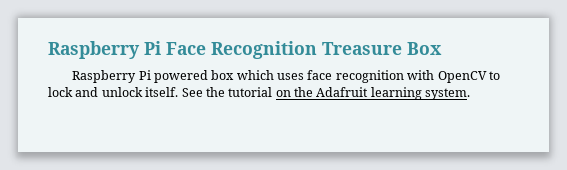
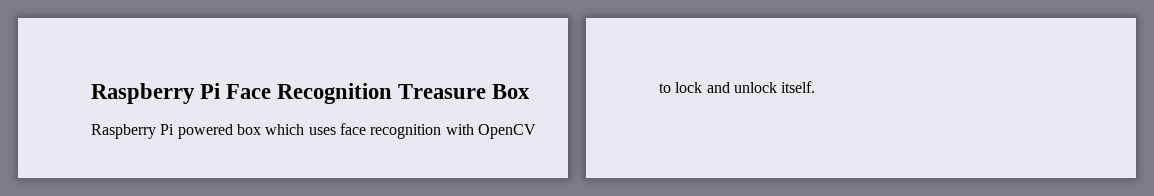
- See the tutorial on the Adafruit learning system.

